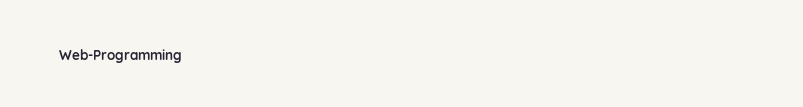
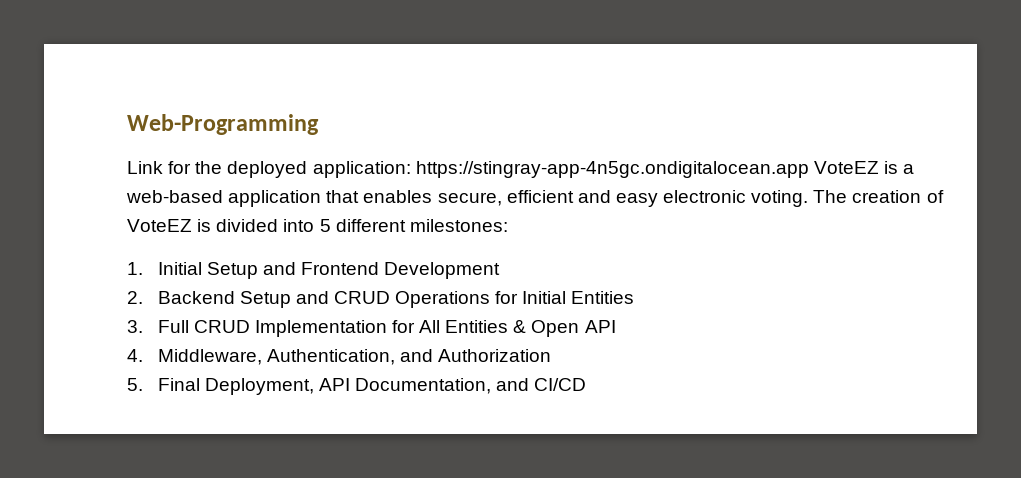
+ Link for the deployed application: https://stingray-app-4n5gc.ondigitalocean.app VoteEZ is a web-based application that enables secure, efficient and easy electronic voting. The creation of VoteEZ is divided into 5 different milestones:
+ 1. Initial Setup and Frontend Development
+ 2. Backend Setup and CRUD Operations for Initial Entities
+ 3. Full CRUD Implementation for All Entities & Open API
+ 4. Middleware, Authentication, and Authorization
+ 5. Final Deployment, API Documentation, and CI/CD

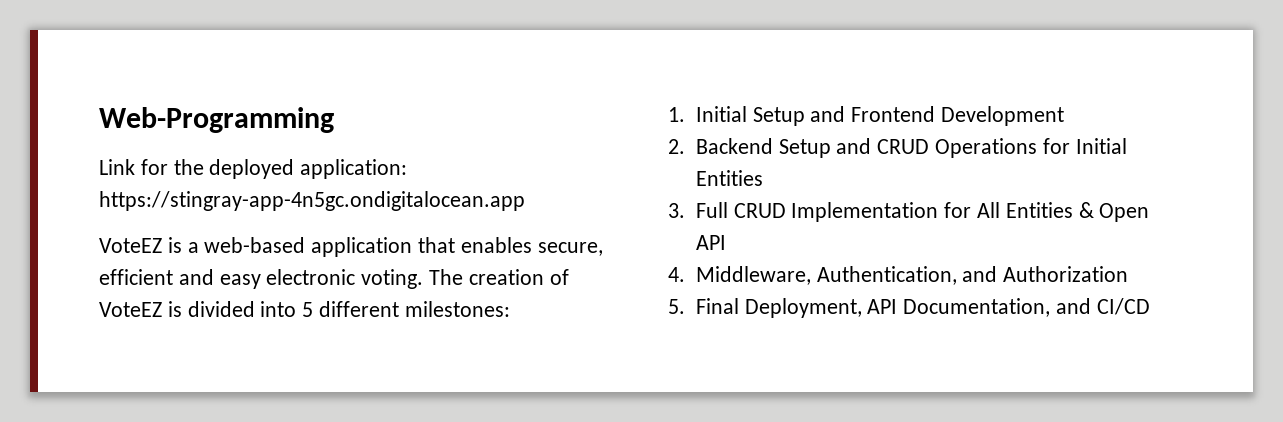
- Link for the deployed application: https://stingray-app-4n5gc.ondigitalocean.app VoteEZ is a web-based application that enables secure, efficient and easy electronic voting.
+ Link for the deployed application: https://stingray-app-4n5gc.ondigitalocean.app
+ VoteEZ is a web-based application that enables secure, efficient and easy electronic voting.

